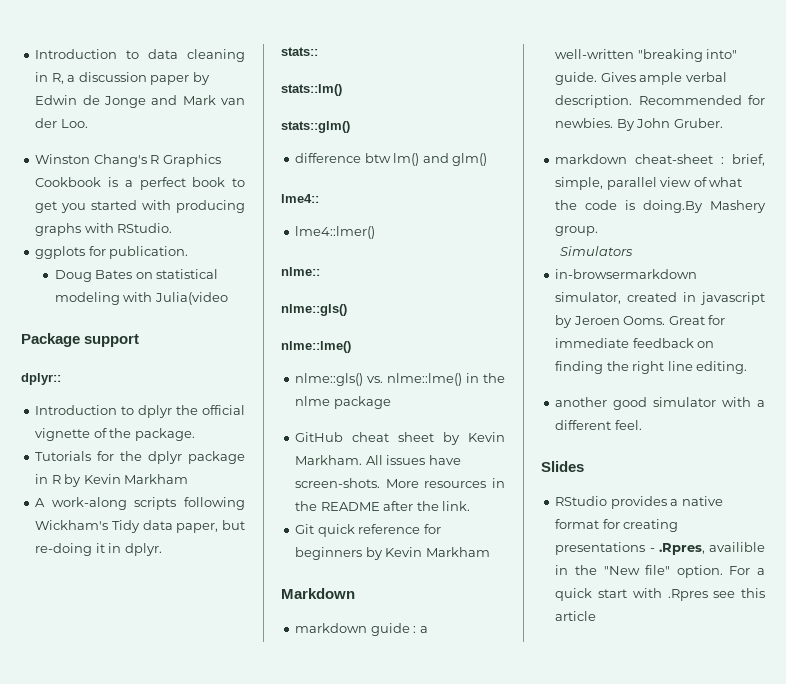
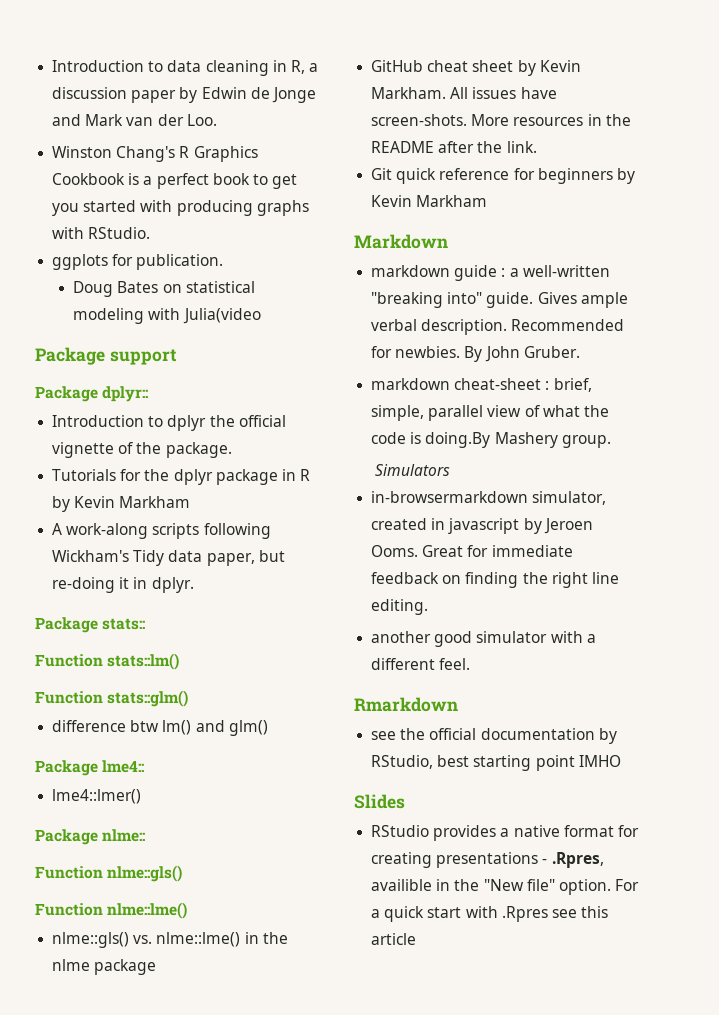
- dplyr::
+ Package dplyr::
- stats::
+ Package stats::
- stats::lm()
+ Function stats::lm()
- stats::glm()
+ Function stats::glm()
- lme4::
+ Package lme4::
- nlme::
- nlme::gls()
- nlme::lme()
+ Package nlme::
+ Function nlme::gls()
+ Function nlme::lme()
+ Rmarkdown
+ see the official documentation by RStudio, best starting point IMHO

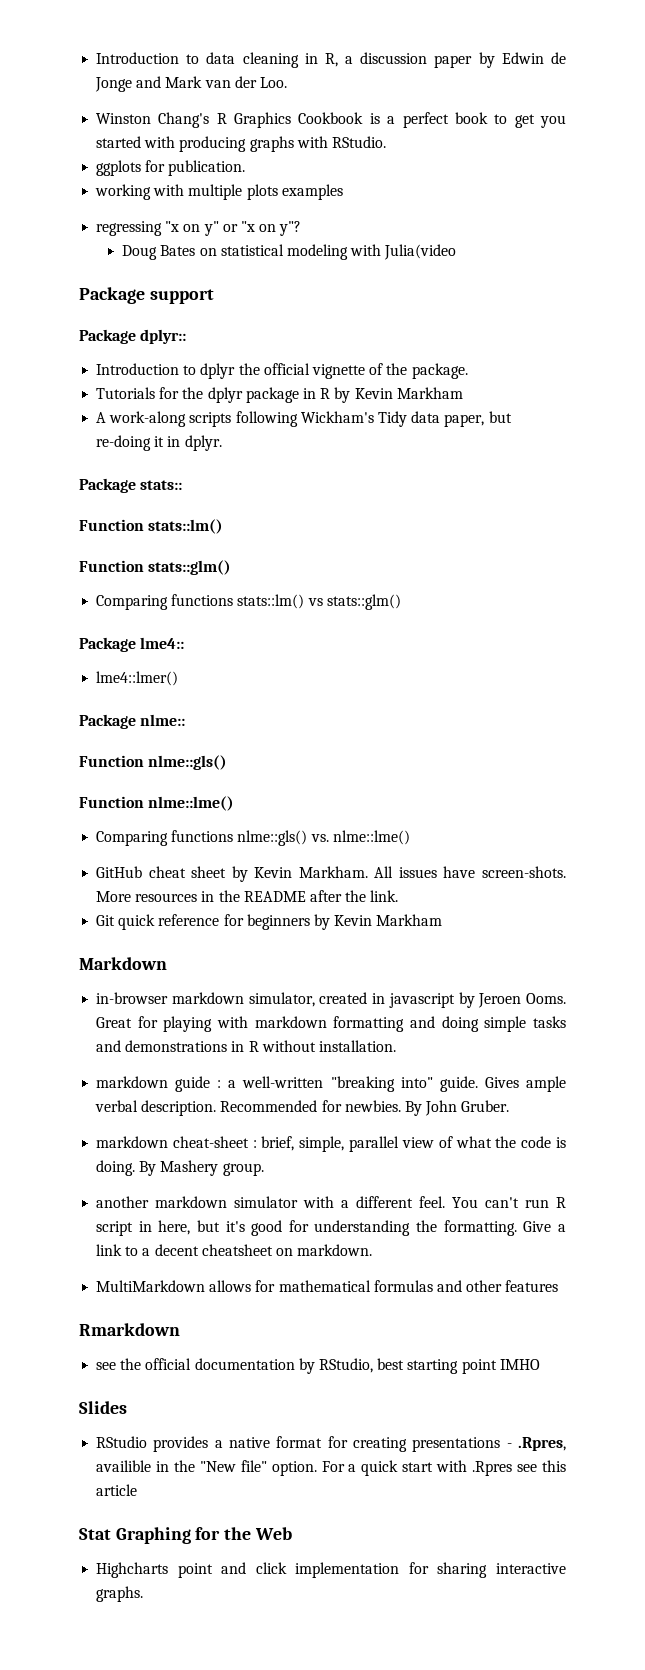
+ working with multiple plots examples
+ regressing "x on y" or "x on y"?
- difference btw lm() and glm()
+ Comparing functions stats::lm() vs stats::glm()
- nlme::gls() vs. nlme::lme() in the nlme package
+ Comparing functions nlme::gls() vs. nlme::lme()
+ in-browser markdown simulator, created in javascript by Jeroen Ooms. Great for playing with markdown formatting and doing simple tasks and demonstrations in R without installation.
- markdown cheat-sheet : brief, simple, parallel view of what the code is doing.By Mashery group.
+ markdown cheat-sheet : brief, simple, parallel view of what the code is doing. By Mashery group.
- Simulators
- in-browsermarkdown simulator, created in javascript by Jeroen Ooms. Great for immediate feedback on finding the right line editing.
- another good simulator with a different feel.
+ another markdown simulator with a different feel. You can't run R script in here, but it's good for understanding the formatting. Give a link to a decent cheatsheet on markdown.
+ MultiMarkdown allows for mathematical formulas and other features
+ Stat Graphing for the Web
+ Highcharts point and click implementation for sharing interactive graphs.

